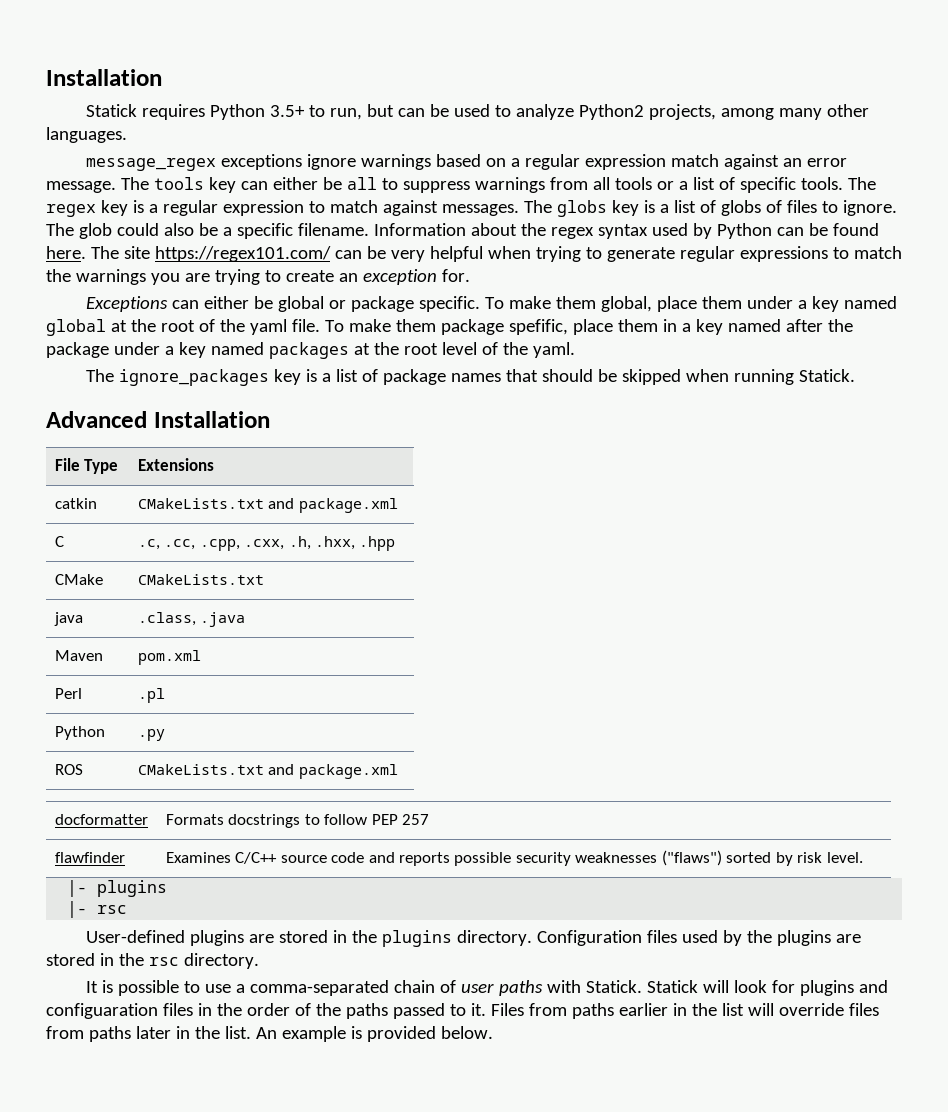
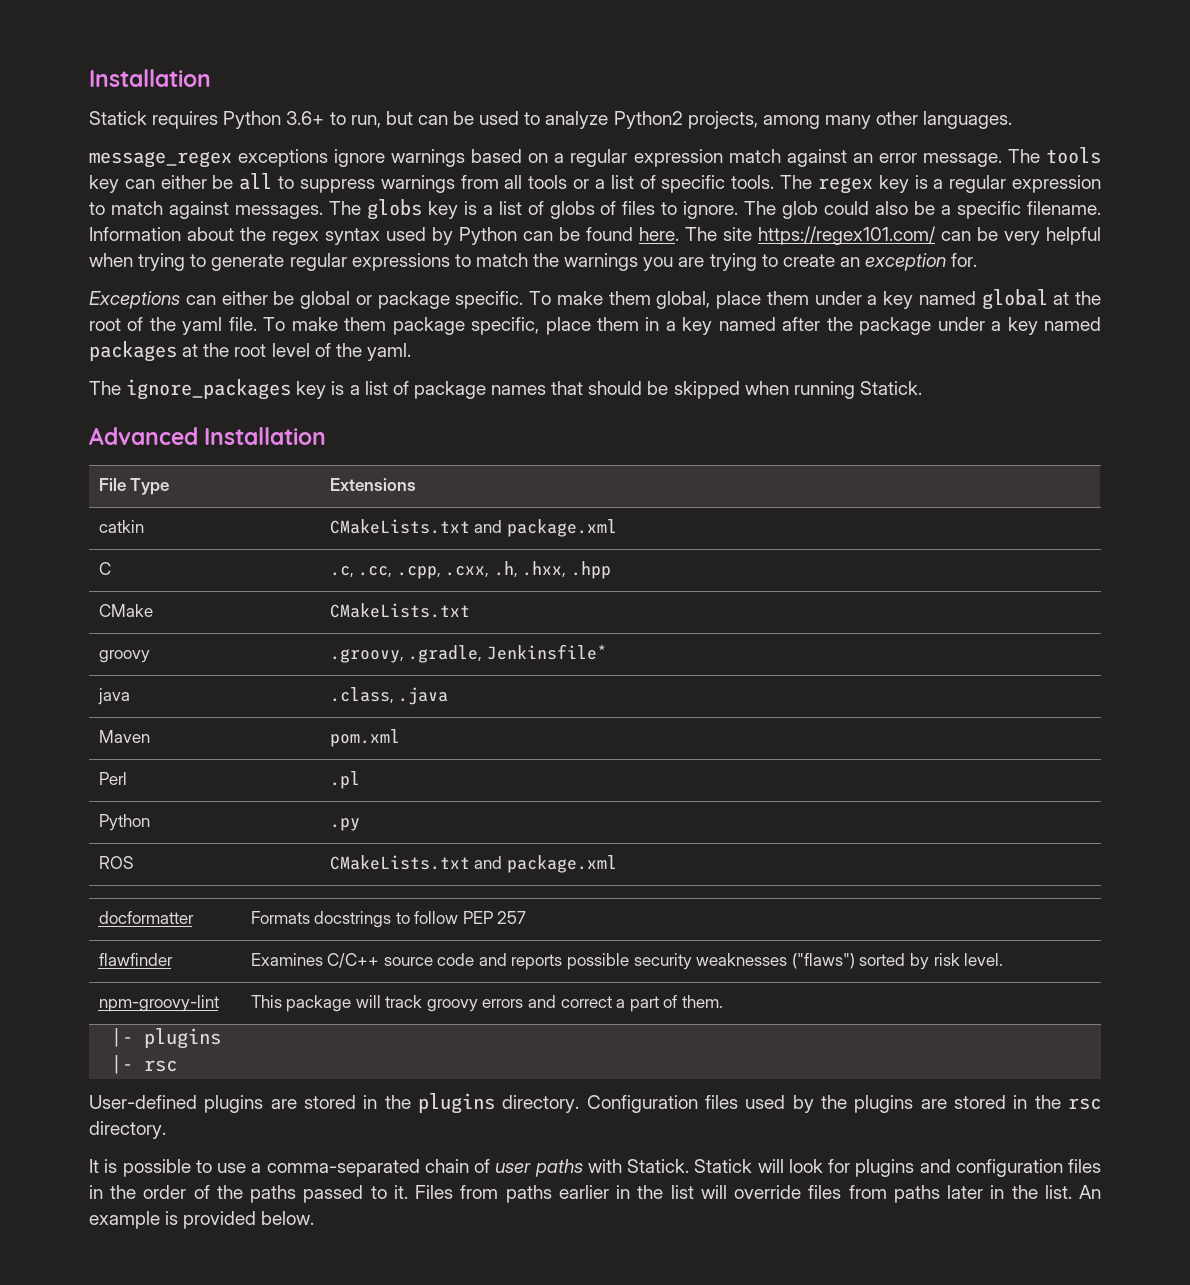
- Statick requires Python 3.5+ to run, but can be used to analyze Python2 projects, among many other languages.
+ Statick requires Python 3.6+ to run, but can be used to analyze Python2 projects, among many other languages.
- To make them package spefific, place them in a key named after the package under a key named packages at the root level of the yaml.
+ To make them package specific, place them in a key named after the package under a key named packages at the root level of the yaml.
+ groovy | .groovy, .gradle, Jenkinsfile*
+ npm-groovy-lint | This package will track groovy errors and correct a part of them.
- Statick will look for plugins and configuaration files in the order of the paths passed to it.
+ Statick will look for plugins and configuration files in the order of the paths passed to it.

